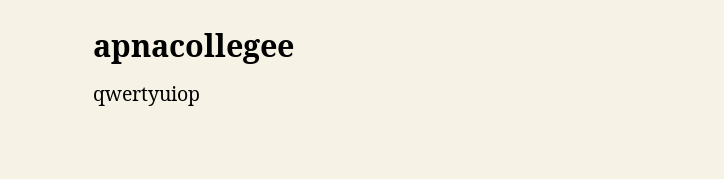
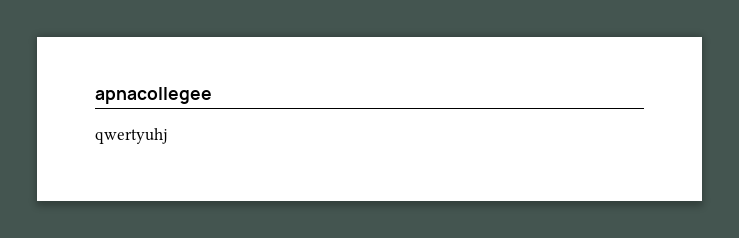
- qwertyuiop
+ qwertyuhj

